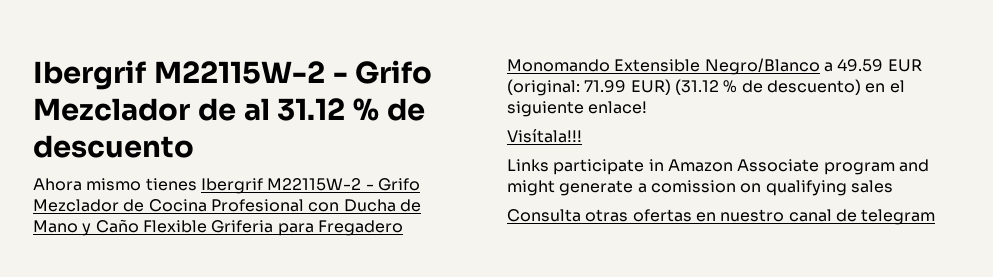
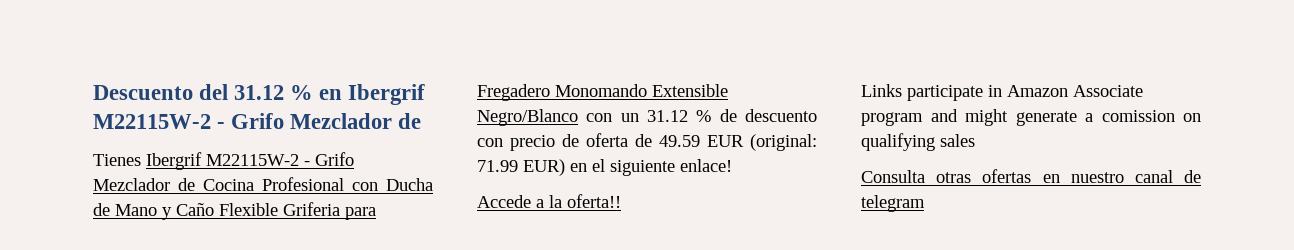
- Ibergrif M22115W-2 - Grifo Mezclador de al 31.12 % de descuento
- Ahora mismo tienes Ibergrif M22115W-2 - Grifo Mezclador de Cocina Profesional con Ducha de Mano y Caño Flexible Griferia para Fregadero Monomando Extensible Negro/Blanco a 49.59 EUR (original: 71.99 EUR) (31.12 % de descuento) en el siguiente enlace!
+ Descuento del 31.12 % en Ibergrif M22115W-2 - Grifo Mezclador de
+ Tienes Ibergrif M22115W-2 - Grifo Mezclador de Cocina Profesional con Ducha de Mano y Caño Flexible Griferia para Fregadero Monomando Extensible Negro/Blanco con un 31.12 % de descuento con precio de oferta de 49.59 EUR (original: 71.99 EUR) en el siguiente enlace!
- Visítala!!!
+ Accede a la oferta!!

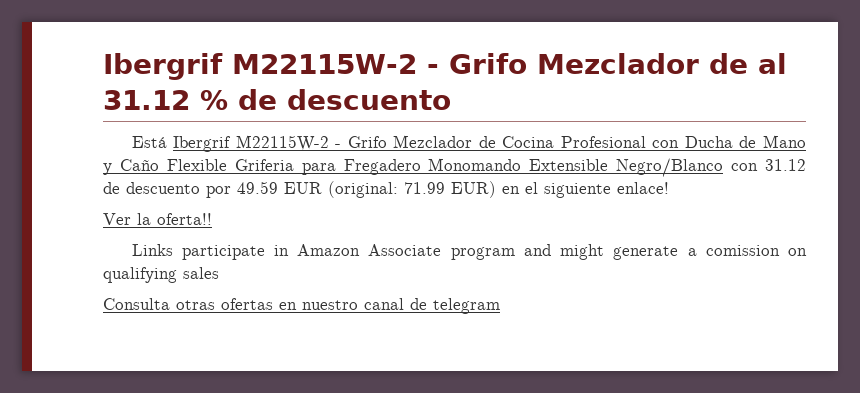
- Descuento del 31.12 % en Ibergrif M22115W-2 - Grifo Mezclador de
- Tienes Ibergrif M22115W-2 - Grifo Mezclador de Cocina Profesional con Ducha de Mano y Caño Flexible Griferia para Fregadero Monomando Extensible Negro/Blanco con un 31.12 % de descuento con precio de oferta de 49.59 EUR (original: 71.99 EUR) en el siguiente enlace!
+ Ibergrif M22115W-2 - Grifo Mezclador de al 31.12 % de descuento
+ Está Ibergrif M22115W-2 - Grifo Mezclador de Cocina Profesional con Ducha de Mano y Caño Flexible Griferia para Fregadero Monomando Extensible Negro/Blanco con 31.12 de descuento por 49.59 EUR (original: 71.99 EUR) en el siguiente enlace!
- Accede a la oferta!!
+ Ver la oferta!!

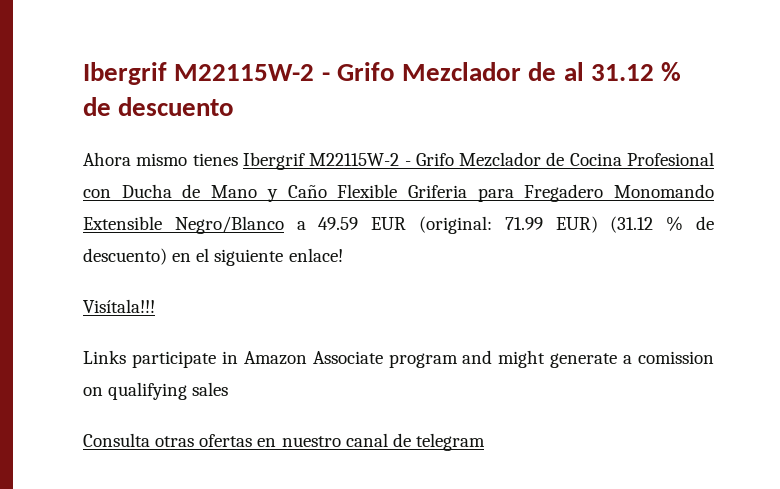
- Está Ibergrif M22115W-2 - Grifo Mezclador de Cocina Profesional con Ducha de Mano y Caño Flexible Griferia para Fregadero Monomando Extensible Negro/Blanco con 31.12 de descuento por 49.59 EUR (original: 71.99 EUR) en el siguiente enlace!
+ Ahora mismo tienes Ibergrif M22115W-2 - Grifo Mezclador de Cocina Profesional con Ducha de Mano y Caño Flexible Griferia para Fregadero Monomando Extensible Negro/Blanco a 49.59 EUR (original: 71.99 EUR) (31.12 % de descuento) en el siguiente enlace!
- Ver la oferta!!
+ Visítala!!!

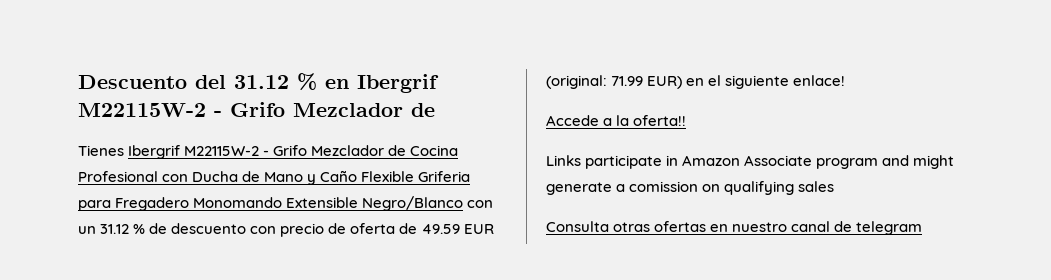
- Ibergrif M22115W-2 - Grifo Mezclador de al 31.12 % de descuento
- Ahora mismo tienes Ibergrif M22115W-2 - Grifo Mezclador de Cocina Profesional con Ducha de Mano y Caño Flexible Griferia para Fregadero Monomando Extensible Negro/Blanco a 49.59 EUR (original: 71.99 EUR) (31.12 % de descuento) en el siguiente enlace!
+ Descuento del 31.12 % en Ibergrif M22115W-2 - Grifo Mezclador de
+ Tienes Ibergrif M22115W-2 - Grifo Mezclador de Cocina Profesional con Ducha de Mano y Caño Flexible Griferia para Fregadero Monomando Extensible Negro/Blanco con un 31.12 % de descuento con precio de oferta de 49.59 EUR (original: 71.99 EUR) en el siguiente enlace!
- Visítala!!!
+ Accede a la oferta!!

